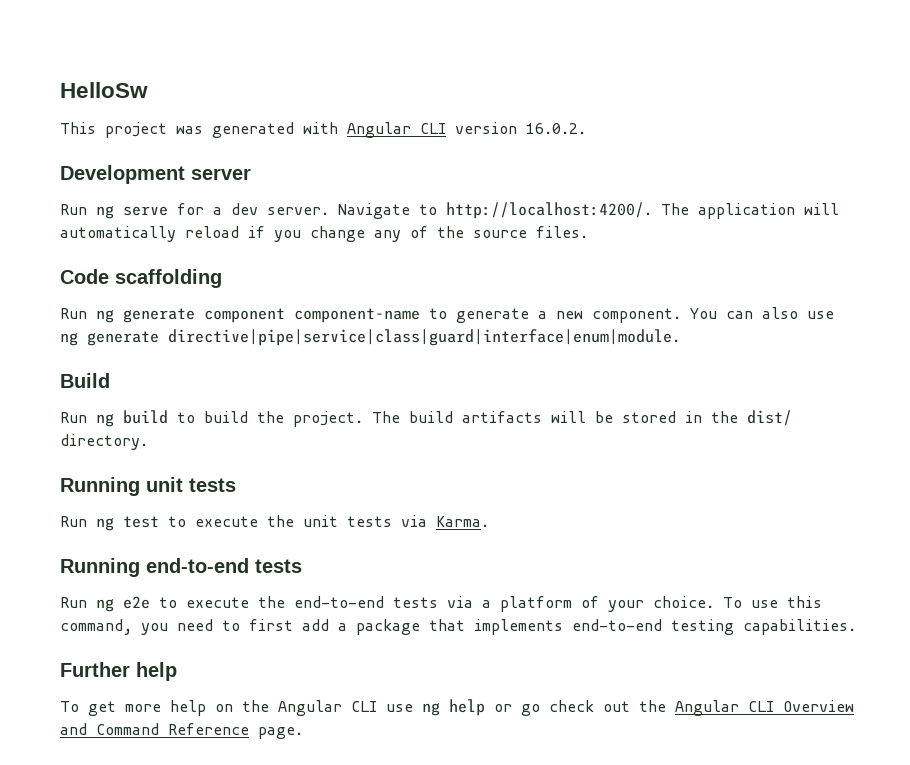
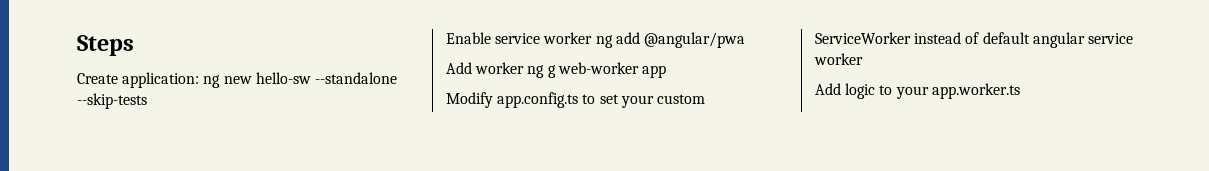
- HelloSw
- This project was generated with Angular CLI version 16.0.2.
- Development server
- Run ng serve for a dev server. Navigate to http://localhost:4200/. The application will automatically reload if you change any of the source files.
- Code scaffolding
- Run ng generate component component-name to generate a new component. You can also use ng generate directive|pipe|service|class|guard|interface|enum|module.
- Build
- Run ng build to build the project. The build artifacts will be stored in the dist/ directory.
- Running unit tests
- Run ng test to execute the unit tests via Karma.
- Running end-to-end tests
- Run ng e2e to execute the end-to-end tests via a platform of your choice. To use this command, you need to first add a package that implements end-to-end testing capabilities.
- Further help
- To get more help on the Angular CLI use ng help or go check out the Angular CLI Overview and Command Reference page.
+ Steps
+ Create application: ng new hello-sw --standalone --skip-tests
+ Enable service worker ng add @angular/pwa
+ Add worker ng g web-worker app
+ Modify app.config.ts to set your custom ServiceWorker instead of default angular service worker
+ Add logic to your app.worker.ts

